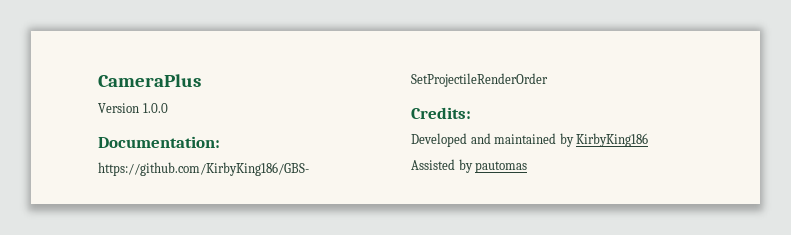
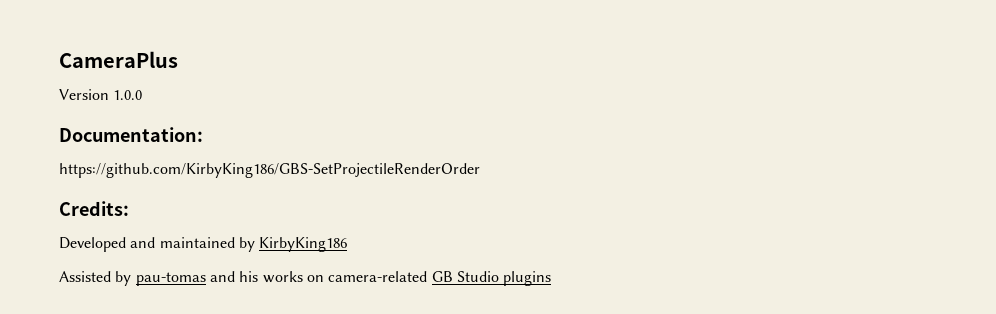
- Assisted by pautomas
+ Assisted by pau-tomas and his works on camera-related GB Studio plugins

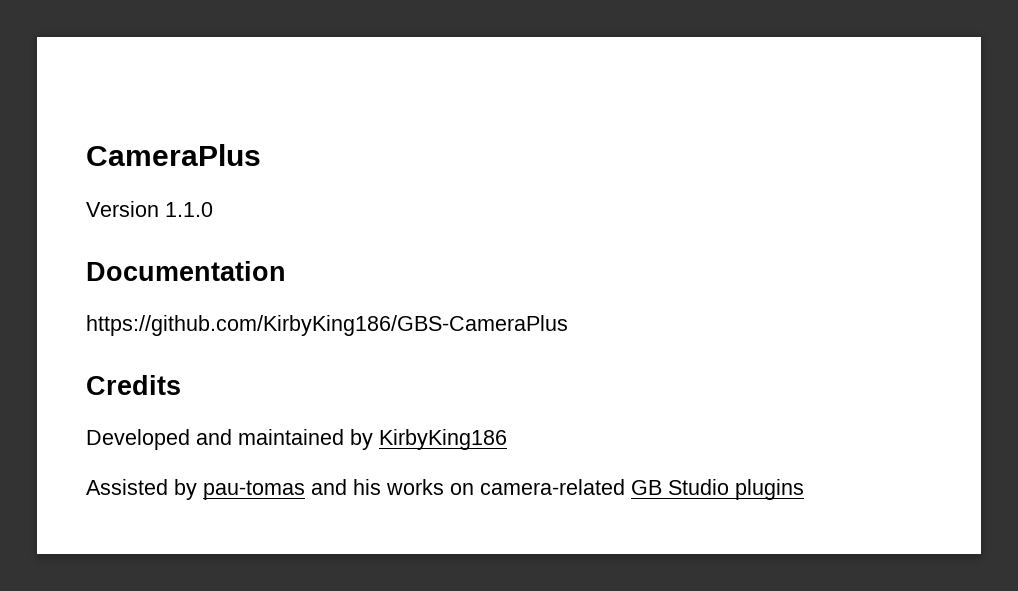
- Version 1.0.0
- Documentation:
- https://github.com/KirbyKing186/GBS-SetProjectileRenderOrder
- Credits:
+ Version 1.1.0
+ Documentation
+ https://github.com/KirbyKing186/GBS-CameraPlus
+ Credits

